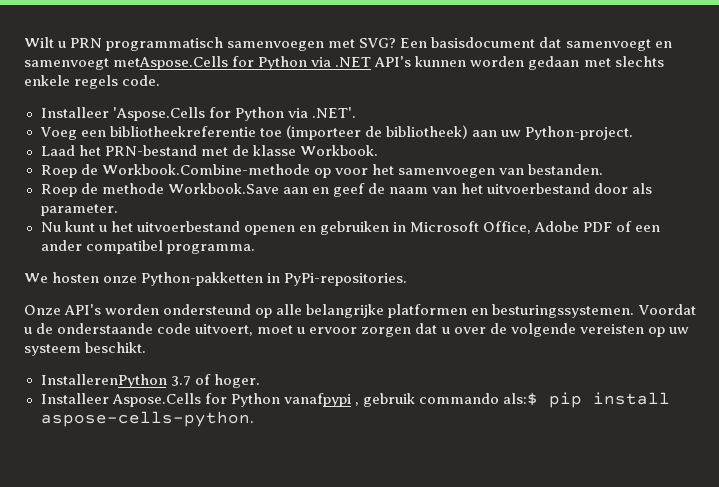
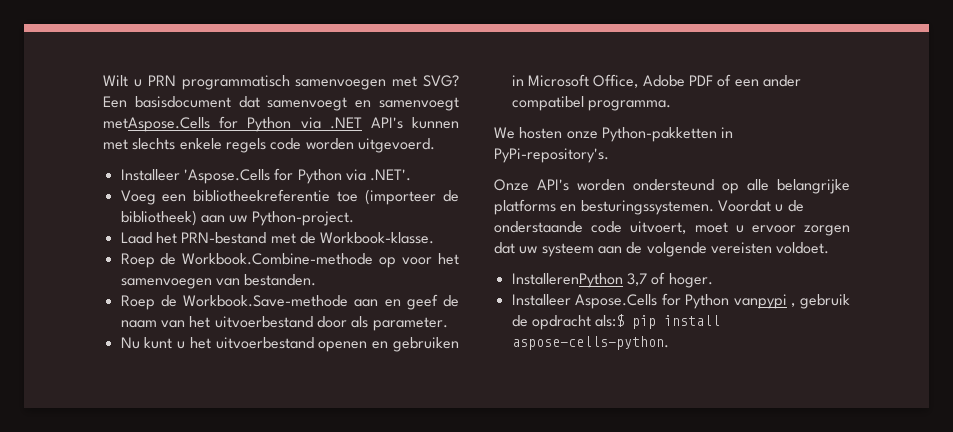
- Een basisdocument dat samenvoegt en samenvoegt metAspose.Cells for Python via .NET API's kunnen worden gedaan met slechts enkele regels code.
+ Een basisdocument dat samenvoegt en samenvoegt metAspose.Cells for Python via .NET API's kunnen met slechts enkele regels code worden uitgevoerd.
- Laad het PRN-bestand met de klasse Workbook.
+ Laad het PRN-bestand met de Workbook-klasse.
- Roep de methode Workbook.Save aan en geef de naam van het uitvoerbestand door als parameter.
+ Roep de Workbook.Save-methode aan en geef de naam van het uitvoerbestand door als parameter.
- We hosten onze Python-pakketten in PyPi-repositories.
+ We hosten onze Python-pakketten in PyPi-repository's.
- Onze API's worden ondersteund op alle belangrijke platformen en besturingssystemen.
+ Onze API's worden ondersteund op alle belangrijke platforms en besturingssystemen.
- Voordat u de onderstaande code uitvoert, moet u ervoor zorgen dat u over de volgende vereisten op uw systeem beschikt.
+ Voordat u de onderstaande code uitvoert, moet u ervoor zorgen dat uw systeem aan de volgende vereisten voldoet.
- InstallerenPython 3.7 of hoger.
+ InstallerenPython 3,7 of hoger.
- Installeer Aspose.Cells for Python vanafpypi , gebruik commando als:$ pip install aspose-cells-python.
+ Installeer Aspose.Cells for Python vanpypi , gebruik de opdracht als:$ pip install aspose-cells-python.

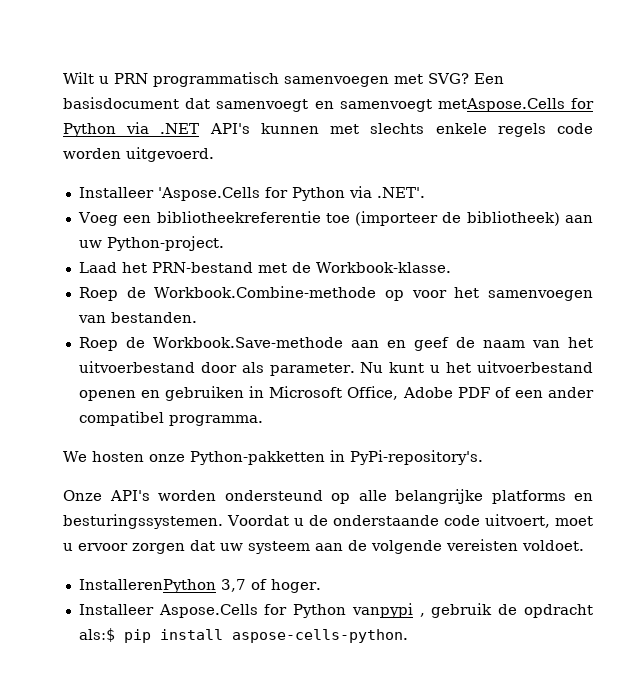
- Roep de Workbook.Save-methode aan en geef de naam van het uitvoerbestand door als parameter.
- Nu kunt u het uitvoerbestand openen en gebruiken in Microsoft Office, Adobe PDF of een ander compatibel programma.
+ Roep de Workbook.Save-methode aan en geef de naam van het uitvoerbestand door als parameter. Nu kunt u het uitvoerbestand openen en gebruiken in Microsoft Office, Adobe PDF of een ander compatibel programma.

